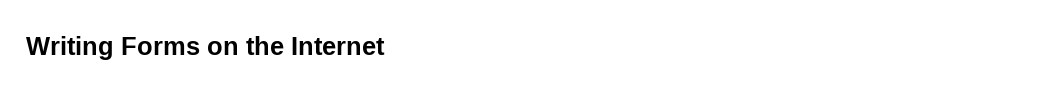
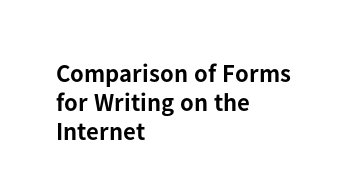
- Writing Forms on the Internet
+ Comparison of Forms for Writing on the Internet

